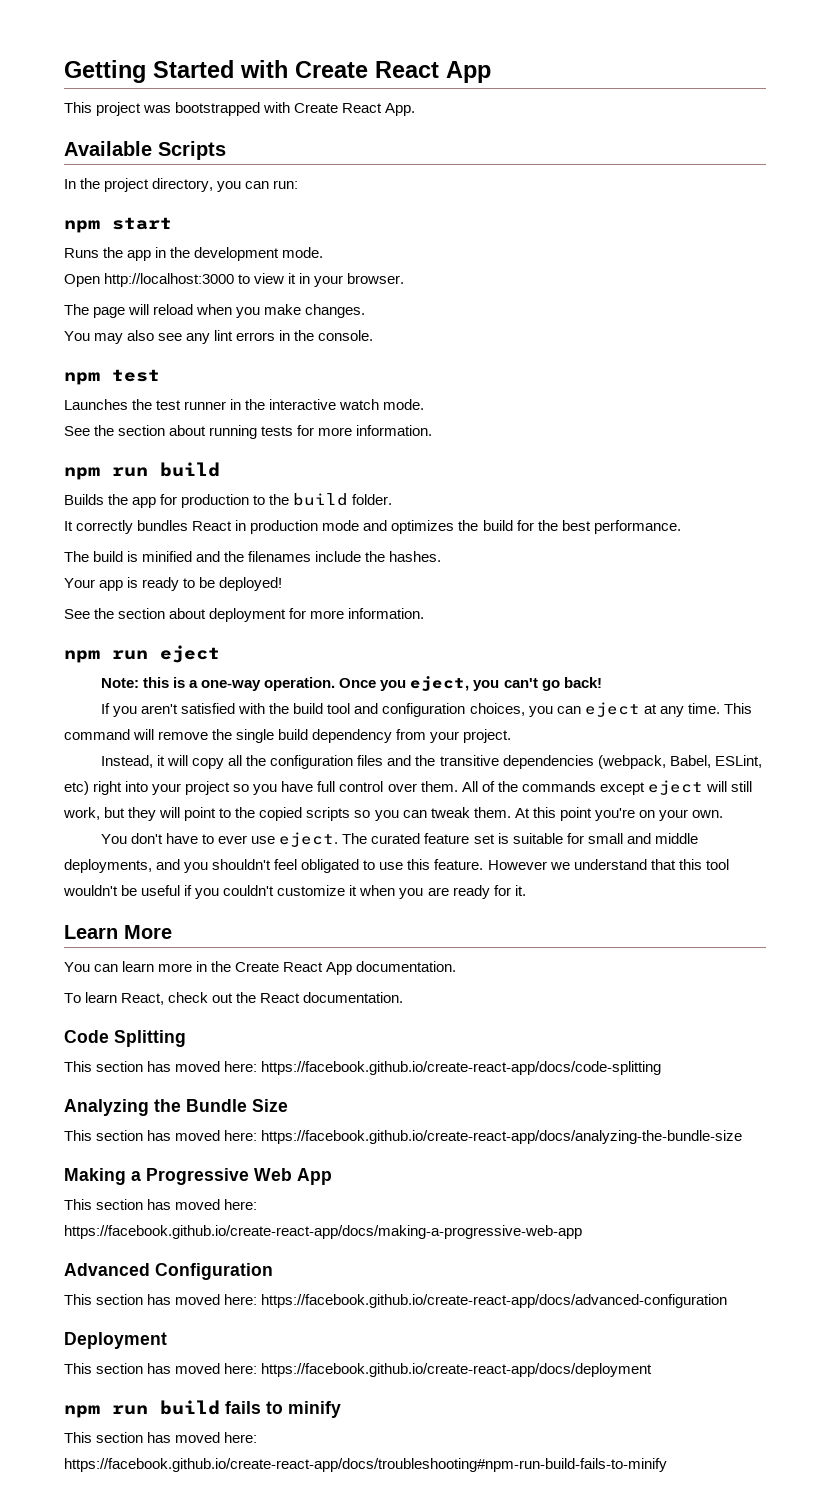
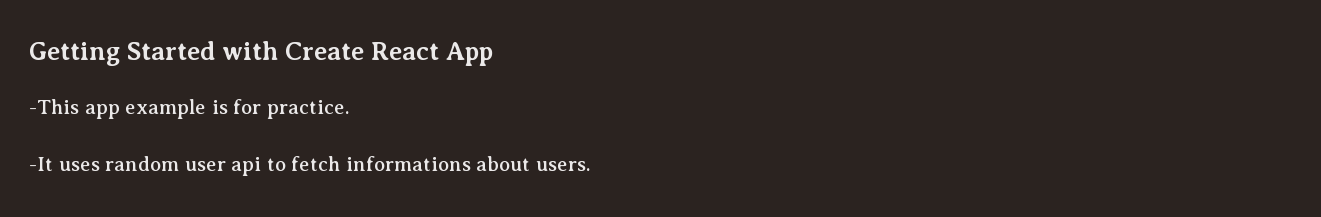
- This project was bootstrapped with Create React App.
- Available Scripts
- In the project directory, you can run:
- npm start
- Runs the app in the development mode.
- Open http://localhost:3000 to view it in your browser.
- The page will reload when you make changes.
- You may also see any lint errors in the console.
- npm test
- Launches the test runner in the interactive watch mode.
- See the section about running tests for more information.
- npm run build
- Builds the app for production to the build folder.
- It correctly bundles React in production mode and optimizes the build for the best performance.
- The build is minified and the filenames include the hashes.
- Your app is ready to be deployed!
- See the section about deployment for more information.
- npm run eject
- Note: this is a one-way operation. Once you eject, you can't go back!
- If you aren't satisfied with the build tool and configuration choices, you can eject at any time. This command will remove the single build dependency from your project.
- Instead, it will copy all the configuration files and the transitive dependencies (webpack, Babel, ESLint, etc) right into your project so you have full control over them. All of the commands except eject will still work, but they will point to the copied scripts so you can tweak them. At this point you're on your own.
- You don't have to ever use eject. The curated feature set is suitable for small and middle deployments, and you shouldn't feel obligated to use this feature. However we understand that this tool wouldn't be useful if you couldn't customize it when you are ready for it.
- Learn More
- You can learn more in the Create React App documentation.
- To learn React, check out the React documentation.
- Code Splitting
- This section has moved here: https://facebook.github.io/create-react-app/docs/code-splitting
- Analyzing the Bundle Size
- This section has moved here: https://facebook.github.io/create-react-app/docs/analyzing-the-bundle-size
- Making a Progressive Web App
- This section has moved here: https://facebook.github.io/create-react-app/docs/making-a-progressive-web-app
- Advanced Configuration
- This section has moved here: https://facebook.github.io/create-react-app/docs/advanced-configuration
- Deployment
- This section has moved here: https://facebook.github.io/create-react-app/docs/deployment
- npm run build fails to minify
- This section has moved here: https://facebook.github.io/create-react-app/docs/troubleshooting#npm-run-build-fails-to-minify
+ -This app example is for practice.
+ -It uses random user api to fetch informations about users.

